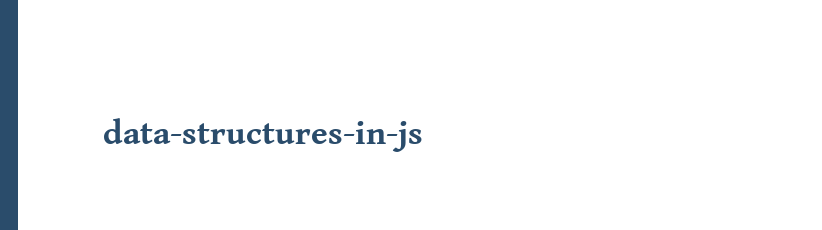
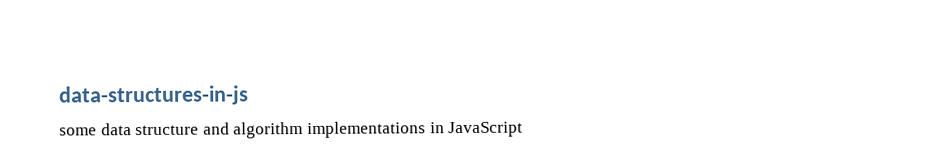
+ some data structure and algorithm implementations in JavaScript

